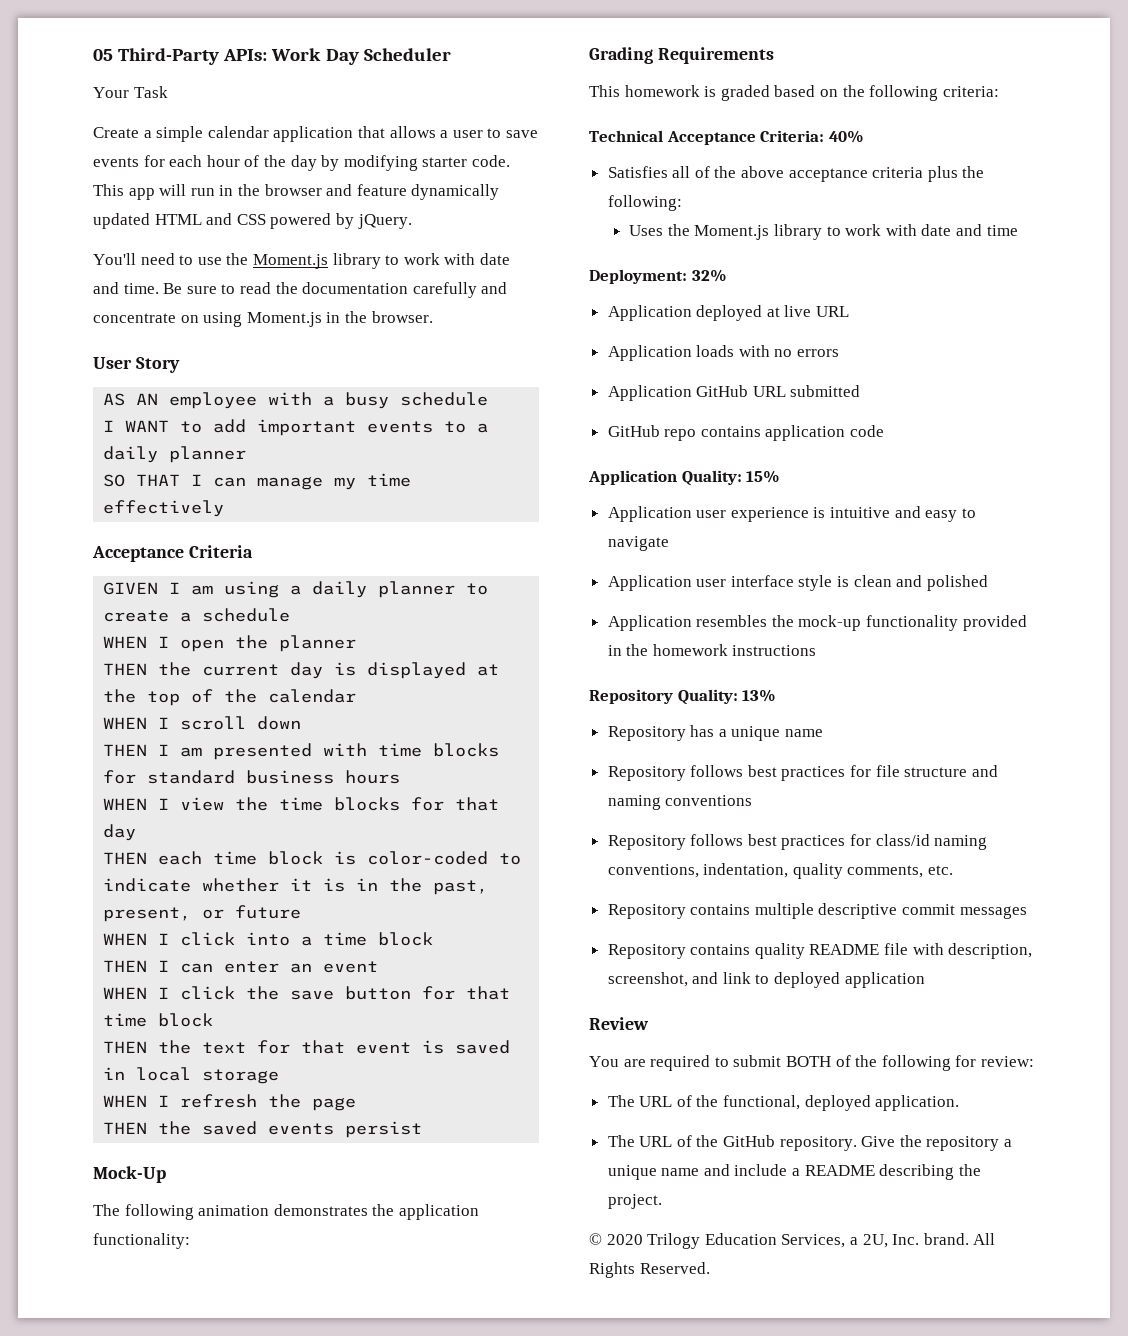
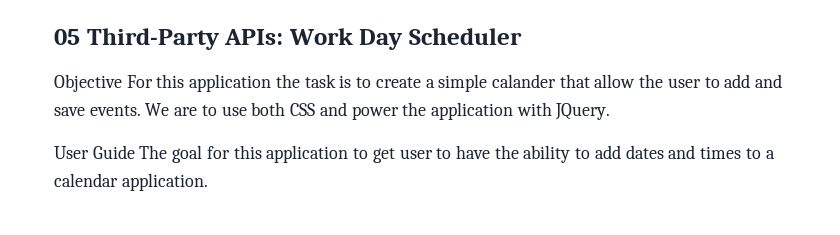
- Your Task
- Create a simple calendar application that allows a user to save events for each hour of the day by modifying starter code. This app will run in the browser and feature dynamically updated HTML and CSS powered by jQuery.
- You'll need to use the Moment.js library to work with date and time. Be sure to read the documentation carefully and concentrate on using Moment.js in the browser.
- User Story
- AS AN employee with a busy schedule
- I WANT to add important events to a daily planner
- SO THAT I can manage my time effectively
- Acceptance Criteria
- GIVEN I am using a daily planner to create a schedule
- WHEN I open the planner
- THEN the current day is displayed at the top of the calendar
- WHEN I scroll down
- THEN I am presented with time blocks for standard business hours
- WHEN I view the time blocks for that day
- THEN each time block is color-coded to indicate whether it is in the past, present, or future
- WHEN I click into a time block
- THEN I can enter an event
- WHEN I click the save button for that time block
- THEN the text for that event is saved in local storage
- WHEN I refresh the page
- THEN the saved events persist
- Mock-Up
- The following animation demonstrates the application functionality:
- Grading Requirements
- This homework is graded based on the following criteria:
- Technical Acceptance Criteria: 40%
- Satisfies all of the above acceptance criteria plus the following:
- Uses the Moment.js library to work with date and time
- Deployment: 32%
- Application deployed at live URL
- Application loads with no errors
- Application GitHub URL submitted
- GitHub repo contains application code
- Application Quality: 15%
- Application user experience is intuitive and easy to navigate
- Application user interface style is clean and polished
- Application resembles the mock-up functionality provided in the homework instructions
- Repository Quality: 13%
- Repository has a unique name
- Repository follows best practices for file structure and naming conventions
- Repository follows best practices for class/id naming conventions, indentation, quality comments, etc.
- Repository contains multiple descriptive commit messages
- Repository contains quality README file with description, screenshot, and link to deployed application
- Review
- You are required to submit BOTH of the following for review:
- The URL of the functional, deployed application.
- The URL of the GitHub repository. Give the repository a unique name and include a README describing the project.
- © 2020 Trilogy Education Services, a 2U, Inc. brand. All Rights Reserved.
+ Objective For this application the task is to create a simple calander that allow the user to add and save events. We are to use both CSS and power the application with JQuery.
+ User Guide The goal for this application to get user to have the ability to add dates and times to a calendar application.

